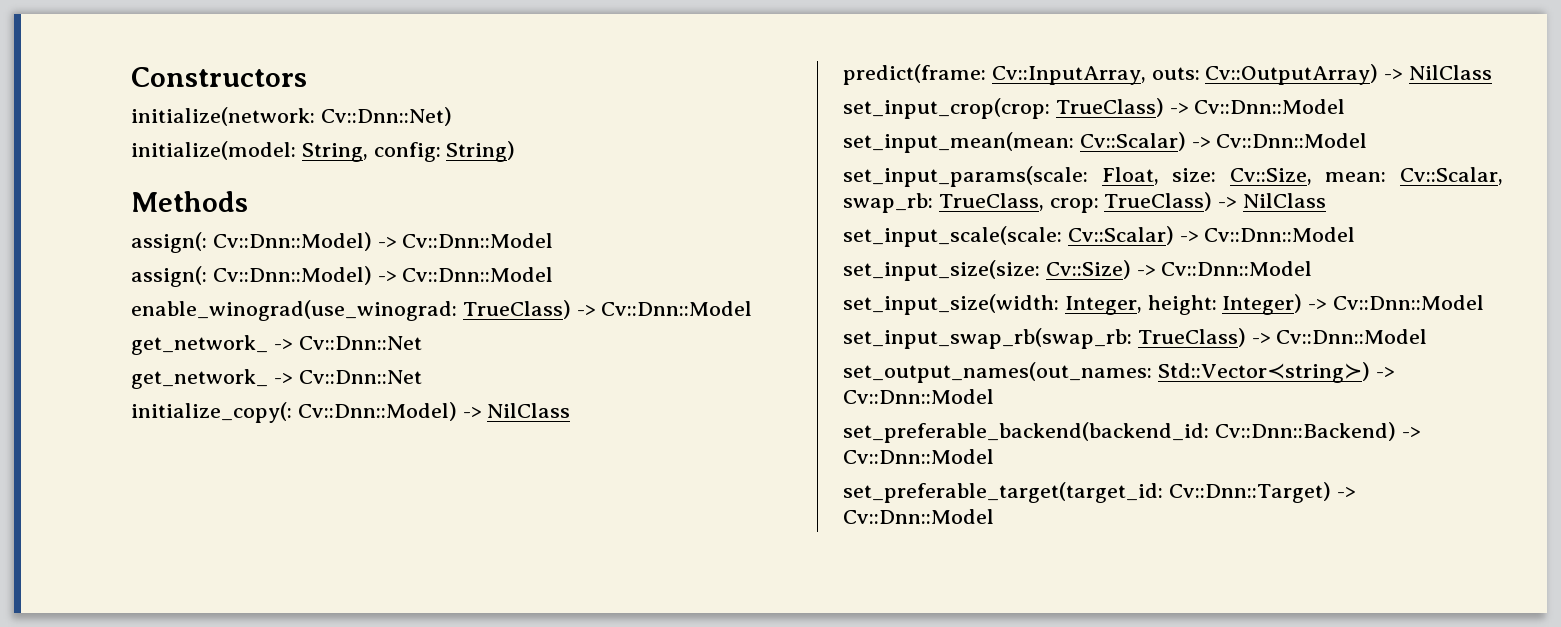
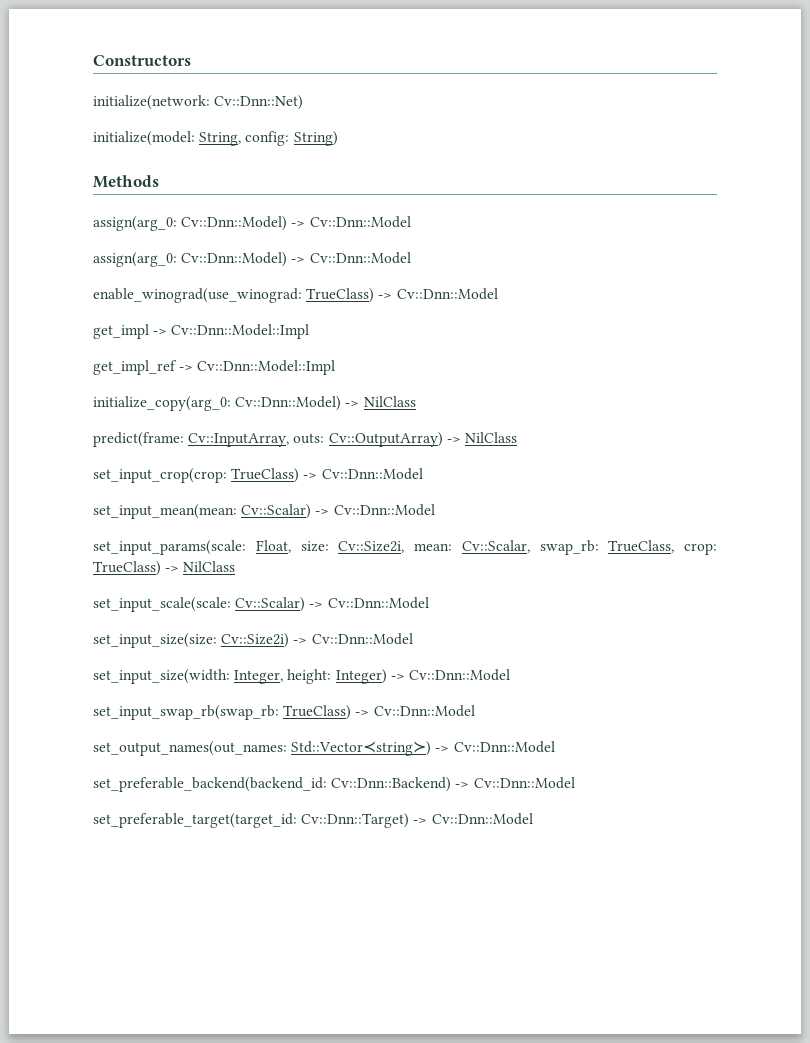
  Methods
- assign(: Cv::Dnn::Model) -> Cv::Dnn::Model
- assign(: Cv::Dnn::Model) -> Cv::Dnn::Model
+ assign(arg_0: Cv::Dnn::Model) -> Cv::Dnn::Model
+ assign(arg_0: Cv::Dnn::Model) -> Cv::Dnn::Model
  enable_winograd(use_winograd: TrueClass) -> Cv::Dnn::Model
- get_network_ -> Cv::Dnn::Net
- get_network_ -> Cv::Dnn::Net
- initialize_copy(: Cv::Dnn::Model) -> NilClass
+ get_impl -> Cv::Dnn::Model::Impl
+ get_impl_ref -> Cv::Dnn::Model::Impl
+ initialize_copy(arg_0: Cv::Dnn::Model) -> NilClass
- set_input_params(scale: Float, size: Cv::Size, mean: Cv::Scalar, swap_rb: TrueClass, crop: TrueClass) -> NilClass
+ set_input_params(scale: Float, size: Cv::Size2i, mean: Cv::Scalar, swap_rb: TrueClass, crop: TrueClass) -> NilClass
- set_input_size(size: Cv::Size) -> Cv::Dnn::Model
+ set_input_size(size: Cv::Size2i) -> Cv::Dnn::Model

